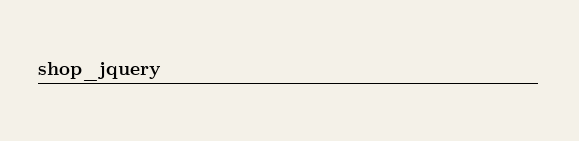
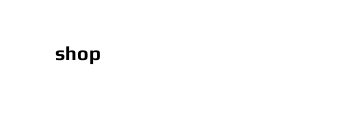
- shop_jquery
+ shop

